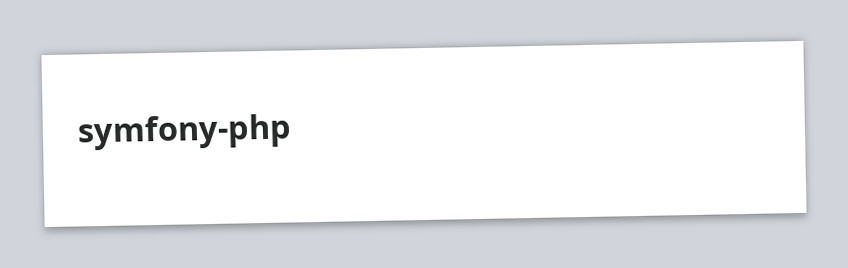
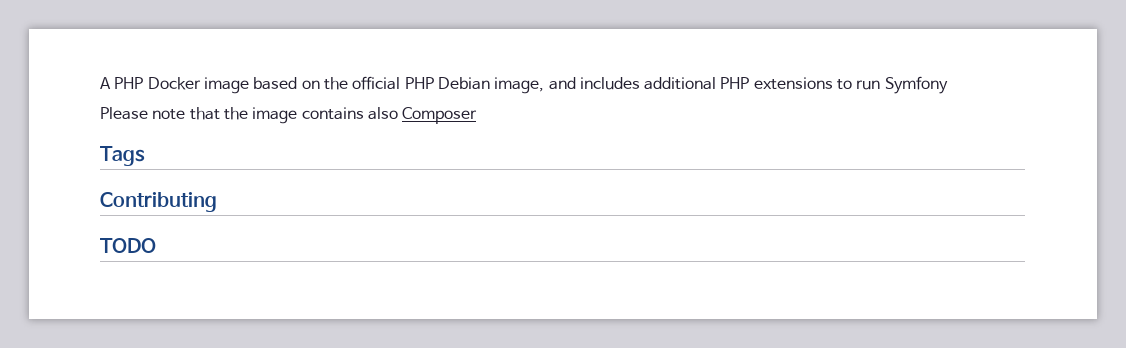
- symfony-php
+ A PHP Docker image based on the official PHP Debian image, and includes additional PHP extensions to run Symfony
+ Please note that the image contains also Composer
+ Tags
+ Contributing
+ TODO

